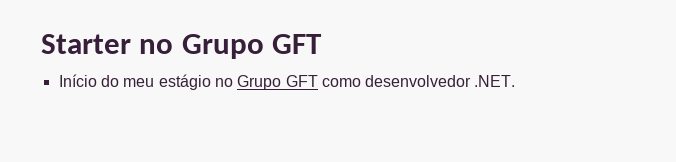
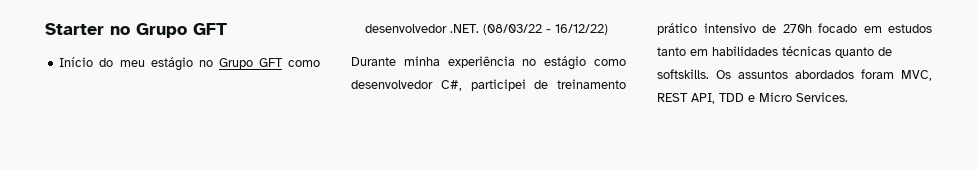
- Início do meu estágio no Grupo GFT como desenvolvedor .NET.
+ Início do meu estágio no Grupo GFT como desenvolvedor .NET. (08/03/22 - 16/12/22)
+ Durante minha experiência no estágio como desenvolvedor C#, participei de treinamento prático intensivo de 270h focado em estudos tanto em habilidades técnicas quanto de softskills. Os assuntos abordados foram MVC, REST API, TDD e Micro Services.

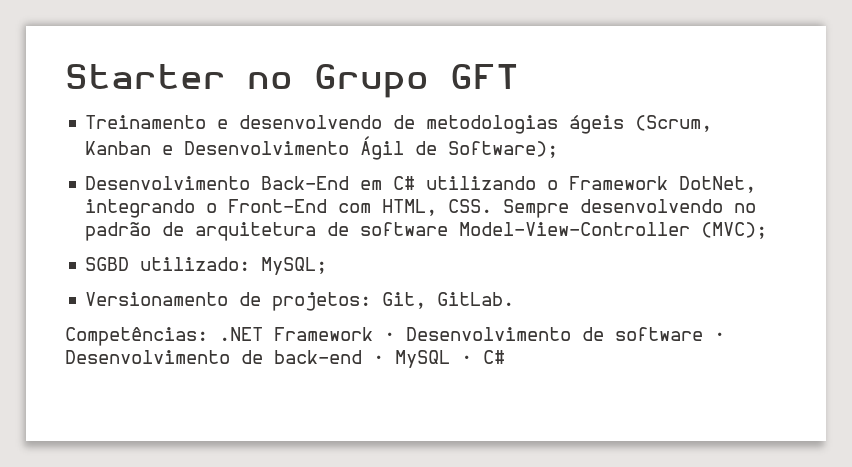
- Início do meu estágio no Grupo GFT como desenvolvedor .NET. (08/03/22 - 16/12/22)
- Durante minha experiência no estágio como desenvolvedor C#, participei de treinamento prático intensivo de 270h focado em estudos tanto em habilidades técnicas quanto de softskills. Os assuntos abordados foram MVC, REST API, TDD e Micro Services.
+ Treinamento e desenvolvendo de metodologias ágeis (Scrum, Kanban e Desenvolvimento Ágil de Software);
+ Desenvolvimento Back-End em C# utilizando o Framework DotNet, integrando o Front-End com HTML, CSS. Sempre desenvolvendo no padrão de arquitetura de software Model-View-Controller (MVC);
+ SGBD utilizado: MySQL;
+ Versionamento de projetos: Git, GitLab.
+ Competências: .NET Framework · Desenvolvimento de software · Desenvolvimento de back-end · MySQL · C#

